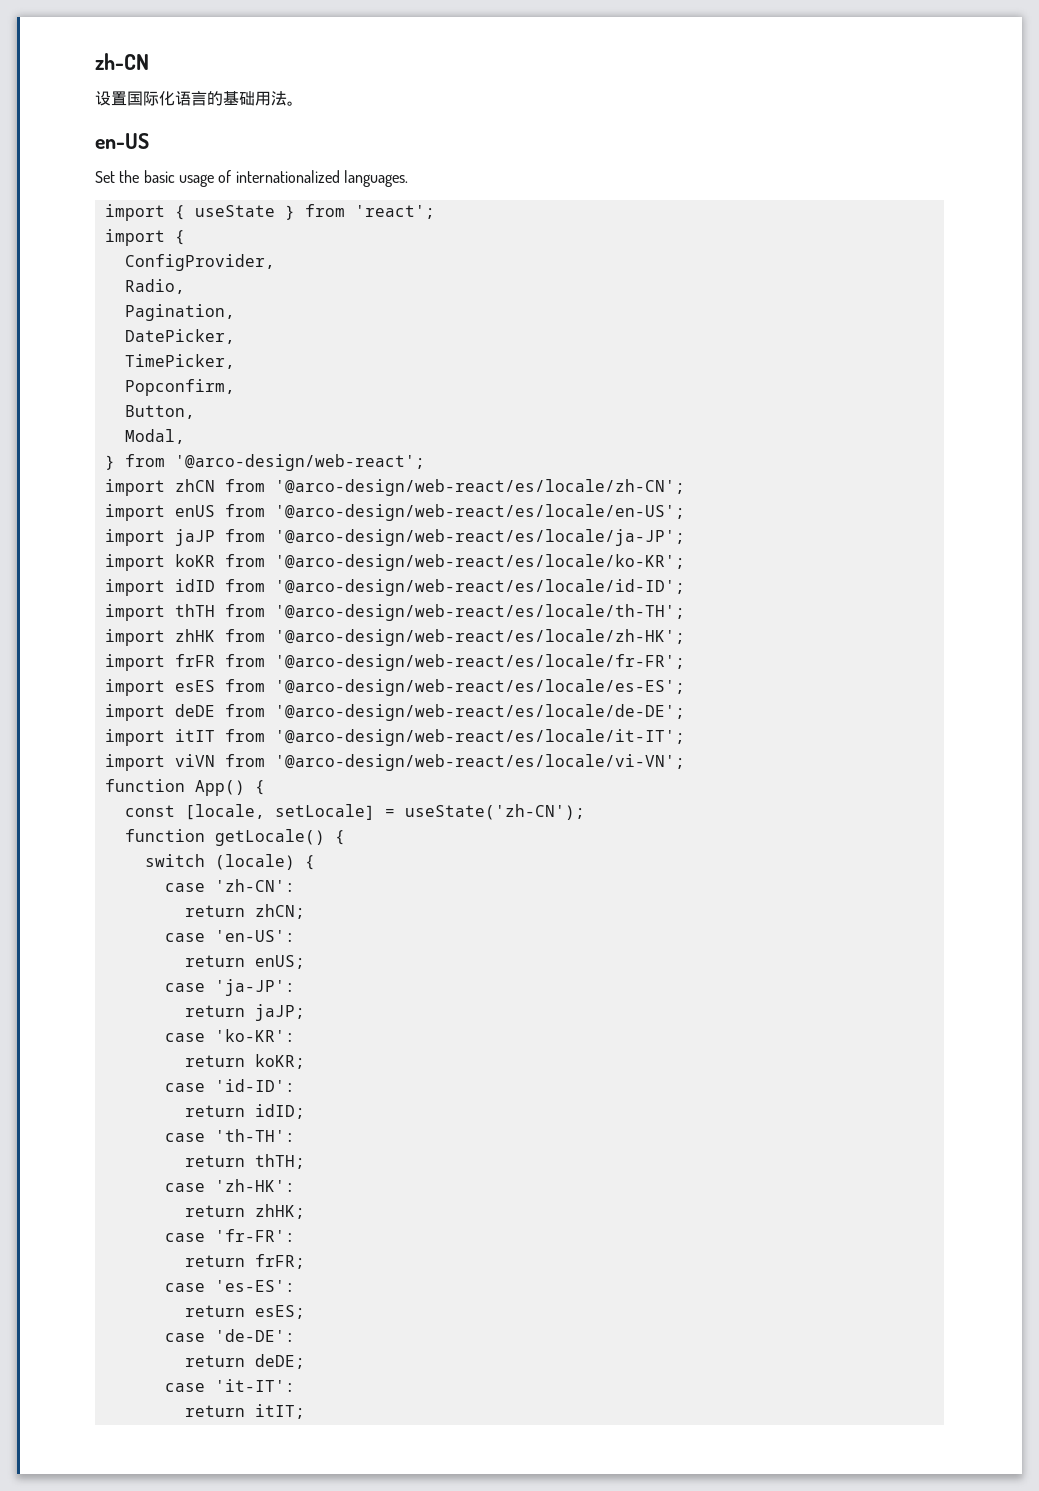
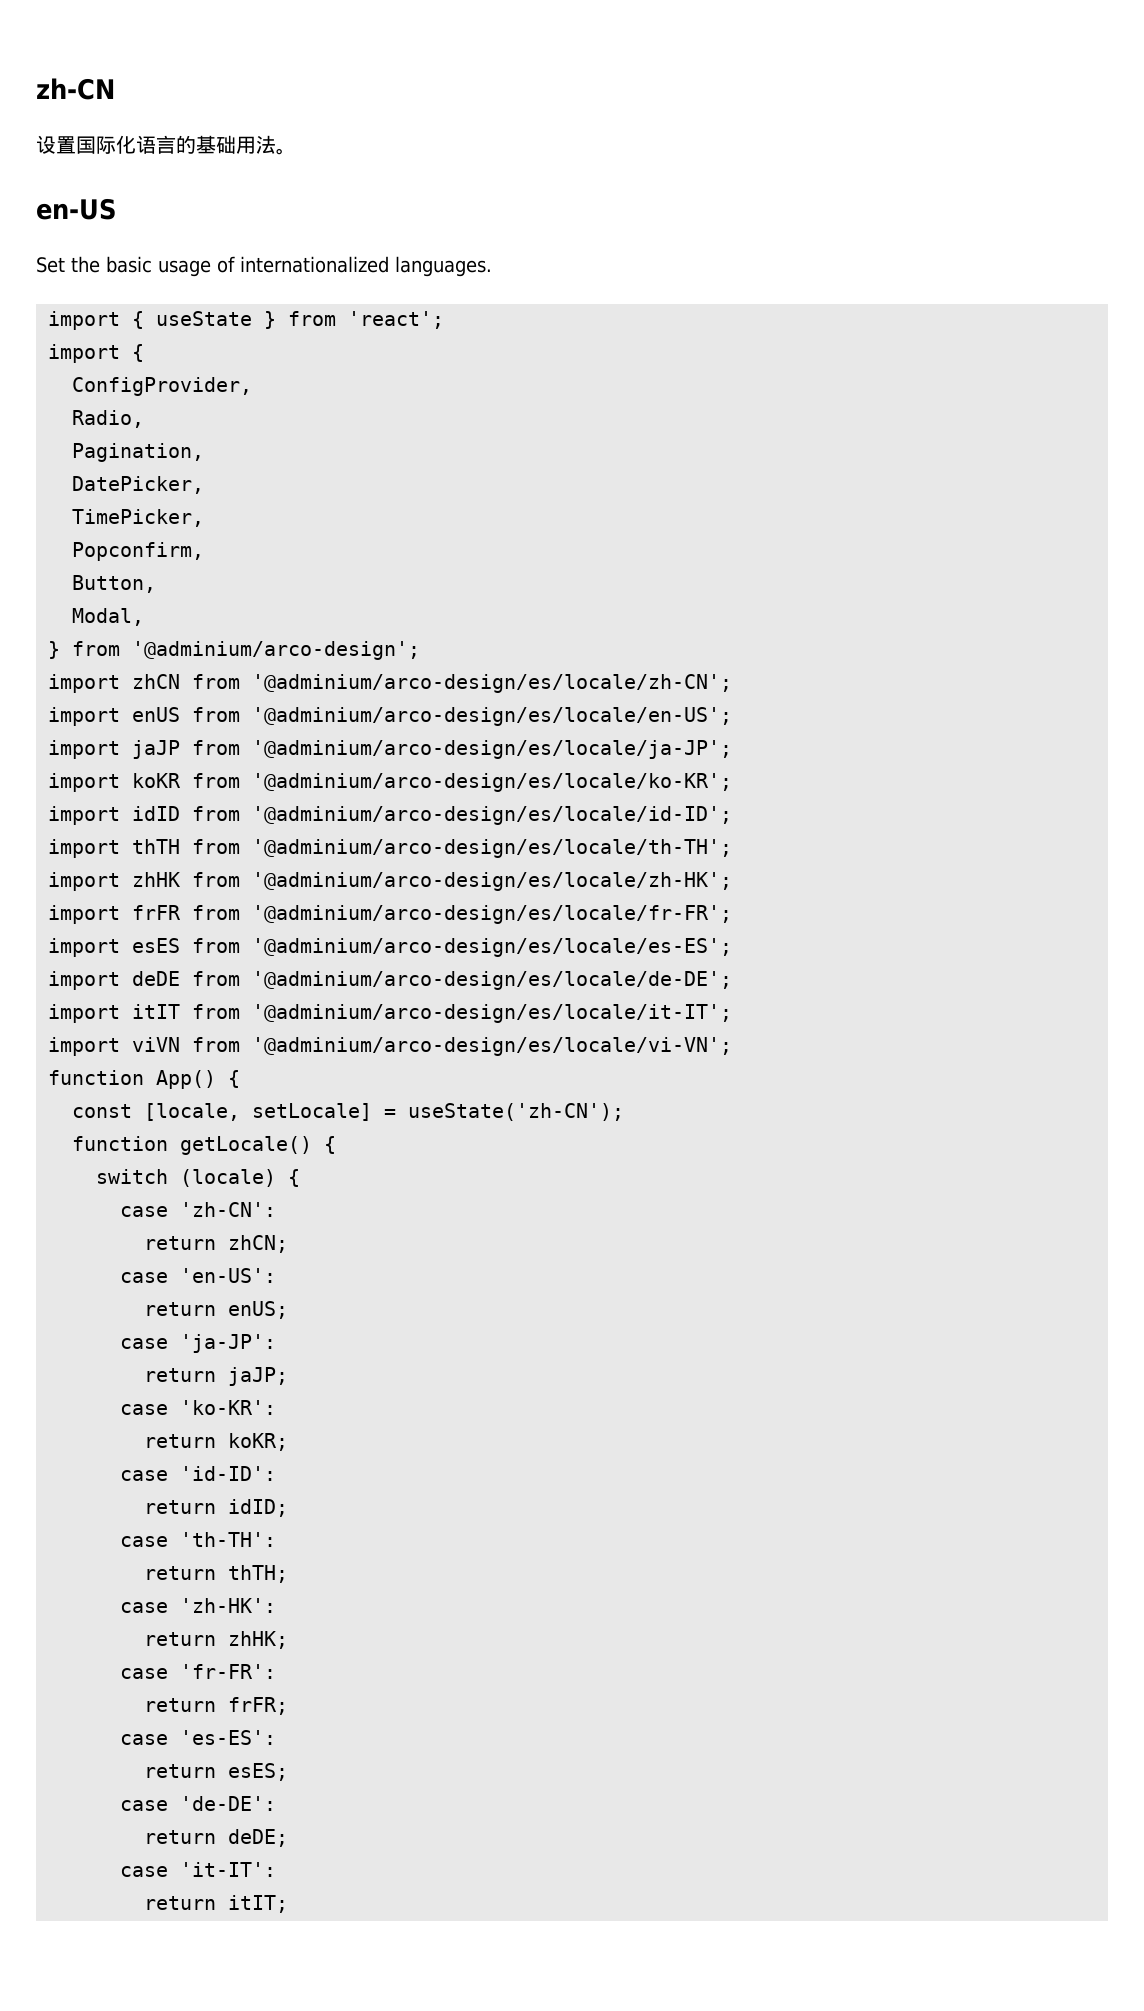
- } from '@arco-design/web-react';
+ } from '@adminium/arco-design';
- import zhCN from '@arco-design/web-react/es/locale/zh-CN';
+ import zhCN from '@adminium/arco-design/es/locale/zh-CN';
- import enUS from '@arco-design/web-react/es/locale/en-US';
+ import enUS from '@adminium/arco-design/es/locale/en-US';
- import jaJP from '@arco-design/web-react/es/locale/ja-JP';
+ import jaJP from '@adminium/arco-design/es/locale/ja-JP';
- import koKR from '@arco-design/web-react/es/locale/ko-KR';
+ import koKR from '@adminium/arco-design/es/locale/ko-KR';
- import idID from '@arco-design/web-react/es/locale/id-ID';
+ import idID from '@adminium/arco-design/es/locale/id-ID';
- import thTH from '@arco-design/web-react/es/locale/th-TH';
+ import thTH from '@adminium/arco-design/es/locale/th-TH';
- import zhHK from '@arco-design/web-react/es/locale/zh-HK';
+ import zhHK from '@adminium/arco-design/es/locale/zh-HK';
- import frFR from '@arco-design/web-react/es/locale/fr-FR';
+ import frFR from '@adminium/arco-design/es/locale/fr-FR';
- import esES from '@arco-design/web-react/es/locale/es-ES';
+ import esES from '@adminium/arco-design/es/locale/es-ES';
- import deDE from '@arco-design/web-react/es/locale/de-DE';
+ import deDE from '@adminium/arco-design/es/locale/de-DE';
- import itIT from '@arco-design/web-react/es/locale/it-IT';
+ import itIT from '@adminium/arco-design/es/locale/it-IT';
- import viVN from '@arco-design/web-react/es/locale/vi-VN';
+ import viVN from '@adminium/arco-design/es/locale/vi-VN';

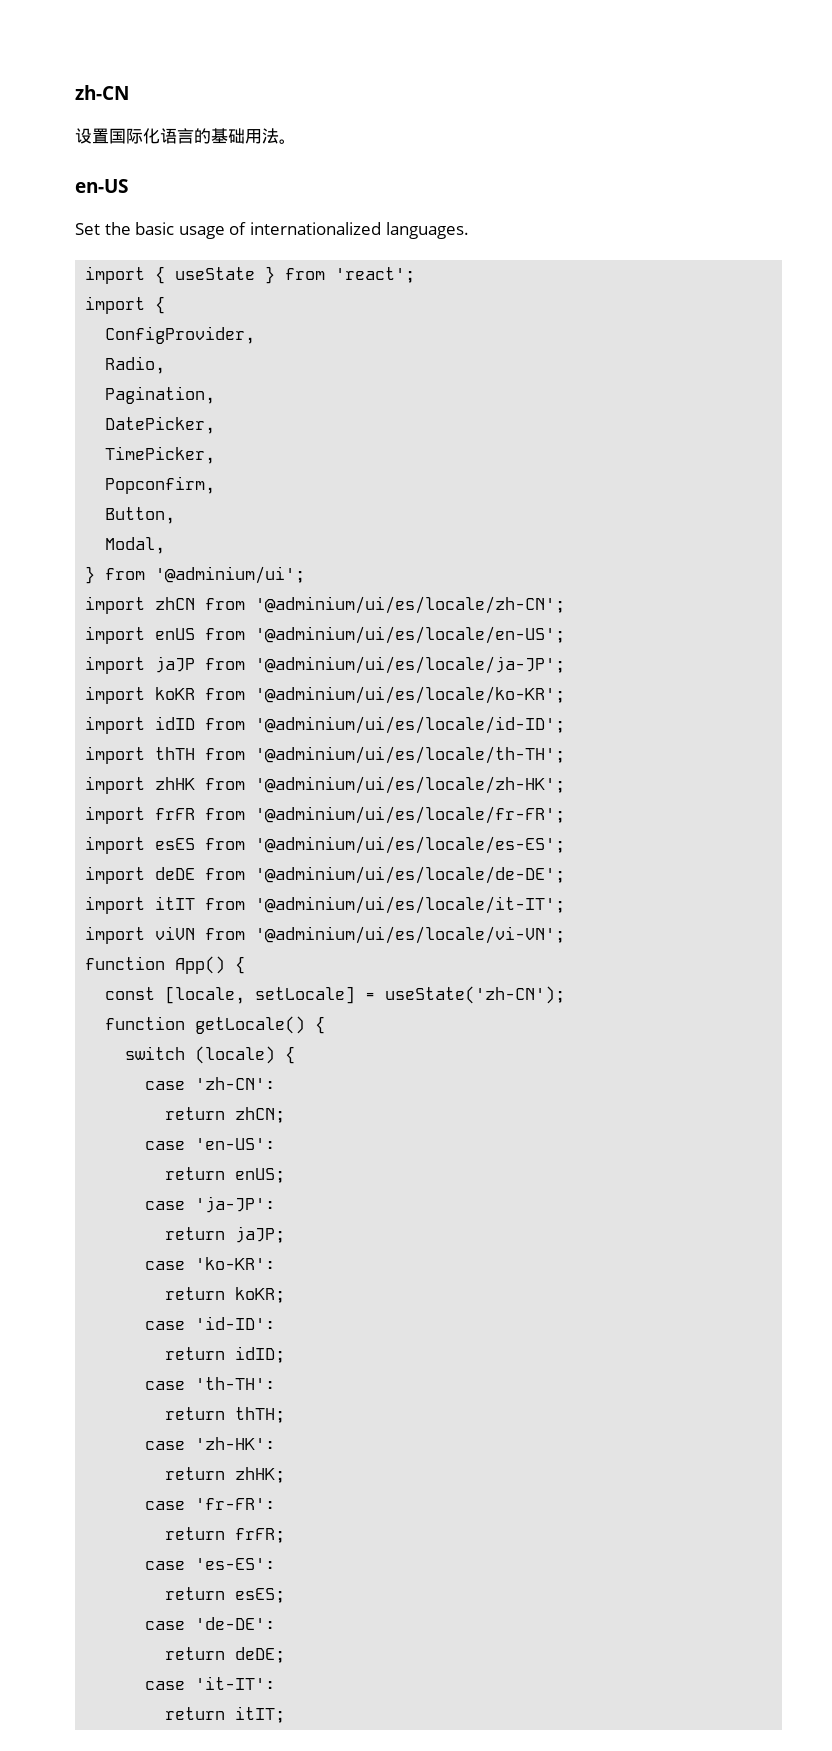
- } from '@adminium/arco-design';
+ } from '@adminium/ui';
- import zhCN from '@adminium/arco-design/es/locale/zh-CN';
+ import zhCN from '@adminium/ui/es/locale/zh-CN';
- import enUS from '@adminium/arco-design/es/locale/en-US';
+ import enUS from '@adminium/ui/es/locale/en-US';
- import jaJP from '@adminium/arco-design/es/locale/ja-JP';
+ import jaJP from '@adminium/ui/es/locale/ja-JP';
- import koKR from '@adminium/arco-design/es/locale/ko-KR';
+ import koKR from '@adminium/ui/es/locale/ko-KR';
- import idID from '@adminium/arco-design/es/locale/id-ID';
+ import idID from '@adminium/ui/es/locale/id-ID';
- import thTH from '@adminium/arco-design/es/locale/th-TH';
+ import thTH from '@adminium/ui/es/locale/th-TH';
- import zhHK from '@adminium/arco-design/es/locale/zh-HK';
+ import zhHK from '@adminium/ui/es/locale/zh-HK';
- import frFR from '@adminium/arco-design/es/locale/fr-FR';
+ import frFR from '@adminium/ui/es/locale/fr-FR';
- import esES from '@adminium/arco-design/es/locale/es-ES';
+ import esES from '@adminium/ui/es/locale/es-ES';
- import deDE from '@adminium/arco-design/es/locale/de-DE';
+ import deDE from '@adminium/ui/es/locale/de-DE';
- import itIT from '@adminium/arco-design/es/locale/it-IT';
+ import itIT from '@adminium/ui/es/locale/it-IT';
- import viVN from '@adminium/arco-design/es/locale/vi-VN';
+ import viVN from '@adminium/ui/es/locale/vi-VN';

